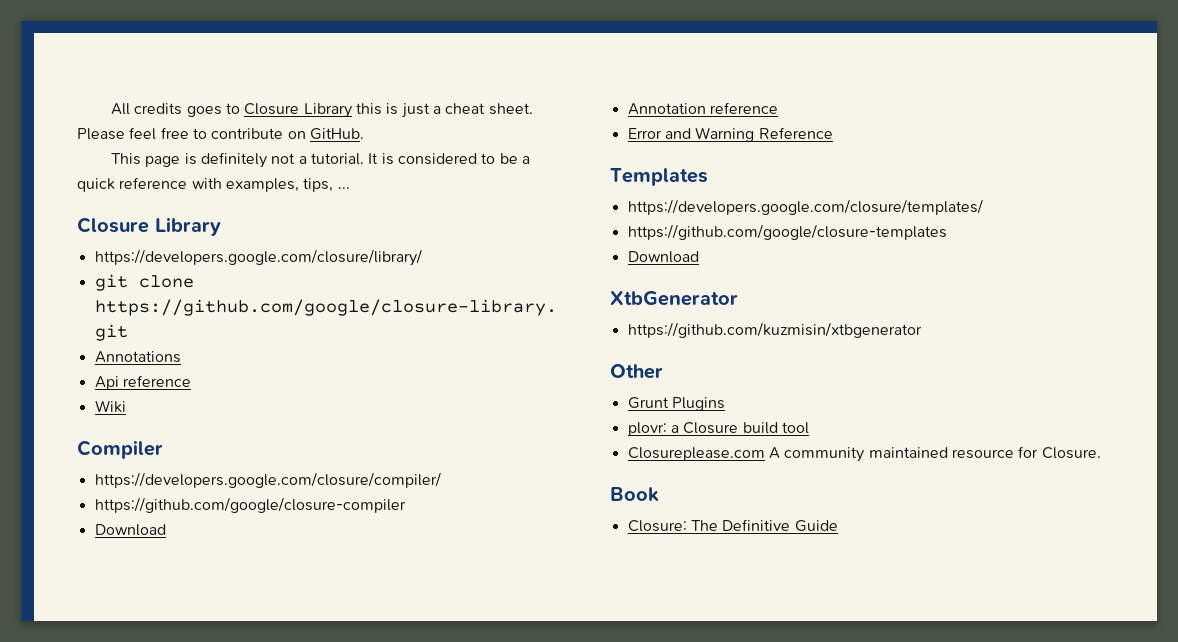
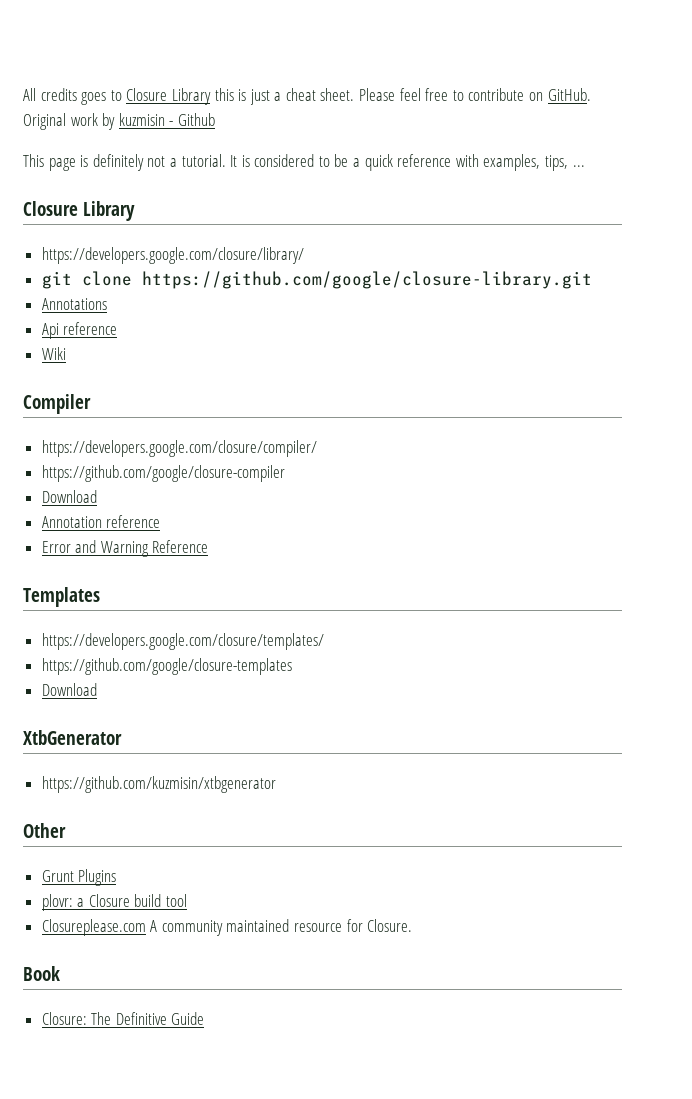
+ Original work by kuzmisin - Github

